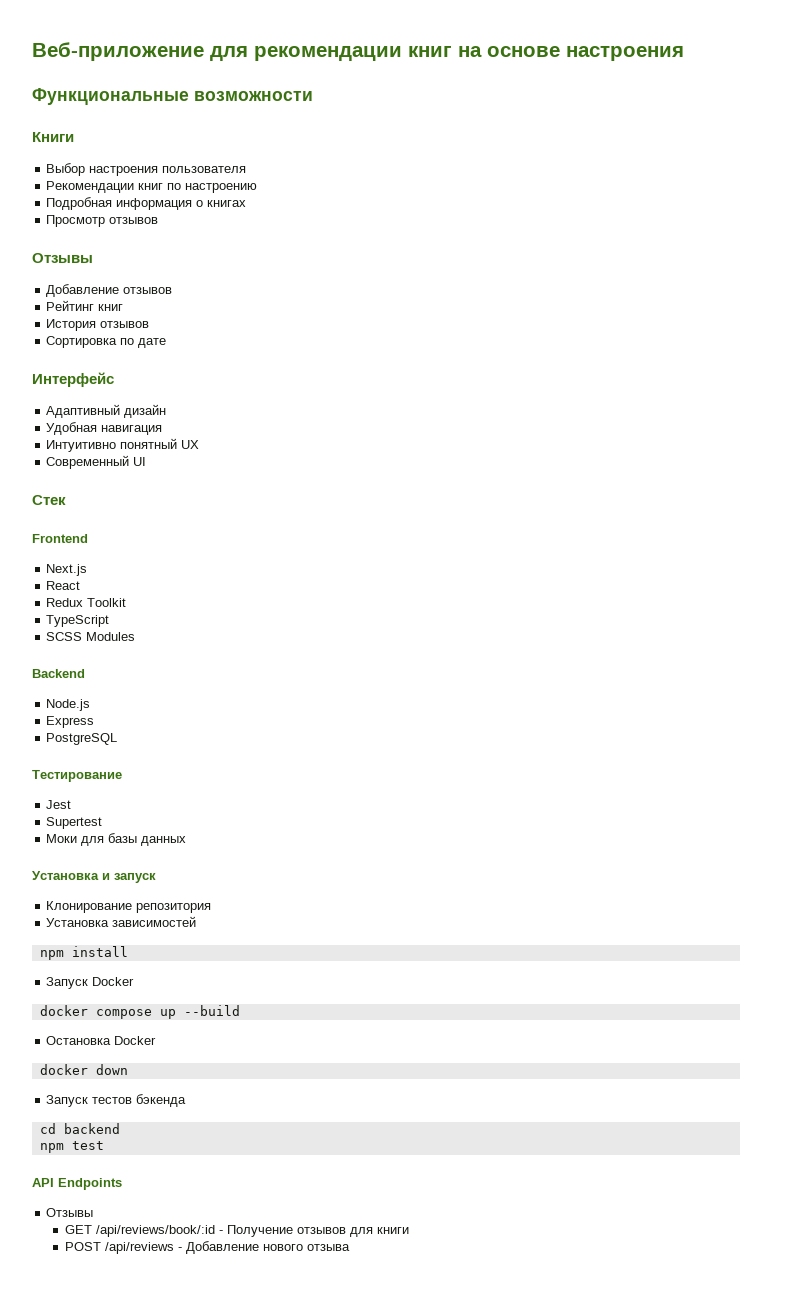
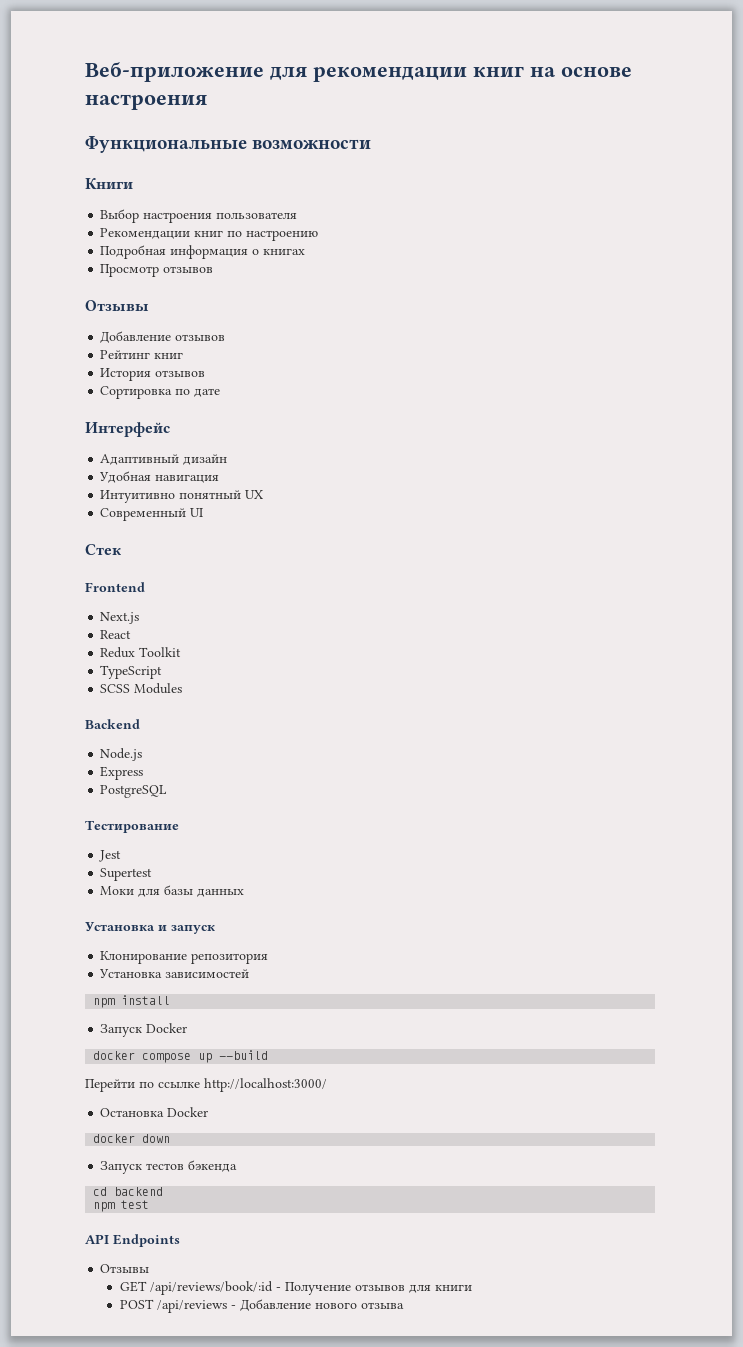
+ Перейти по ссылке http://localhost:3000/

